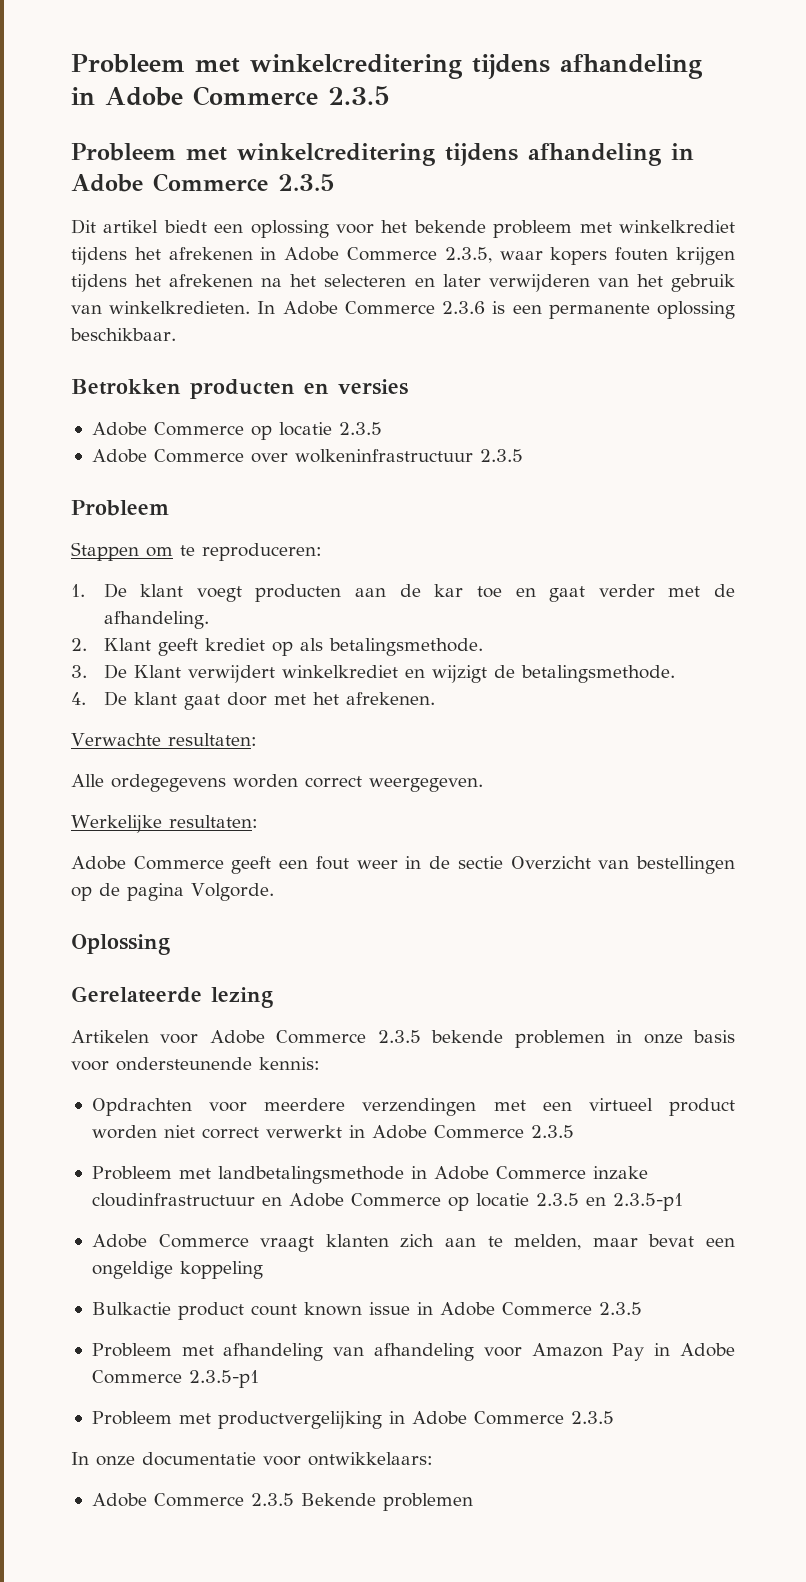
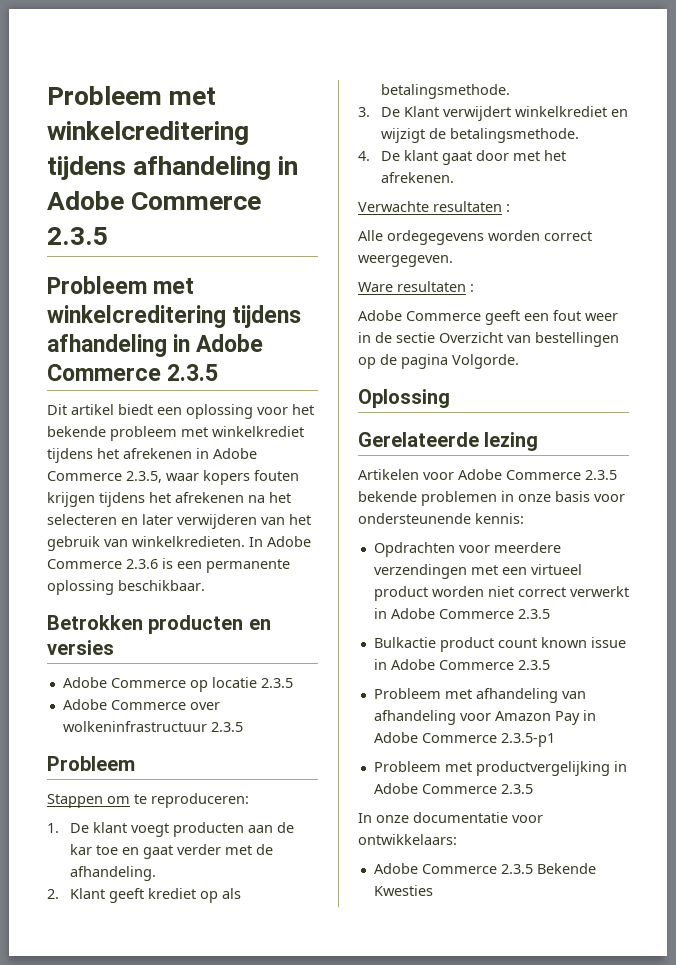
- Verwachte resultaten:
+ Verwachte resultaten :
- Werkelijke resultaten:
+ Ware resultaten :
- Probleem met landbetalingsmethode in Adobe Commerce inzake cloudinfrastructuur en Adobe Commerce op locatie 2.3.5 en 2.3.5-p1
- Adobe Commerce vraagt klanten zich aan te melden, maar bevat een ongeldige koppeling
- Adobe Commerce 2.3.5 Bekende problemen
+ Adobe Commerce 2.3.5 Bekende Kwesties

